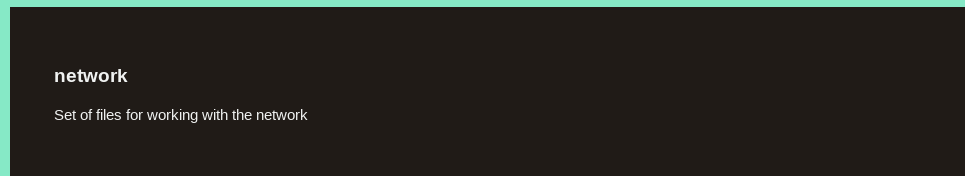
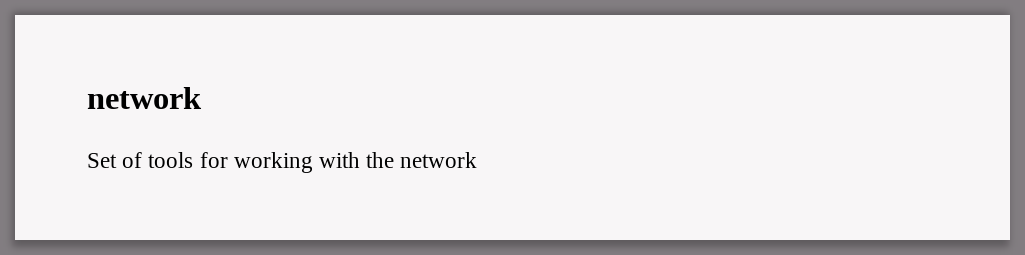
- Set of files for working with the network
+ Set of tools for working with the network

